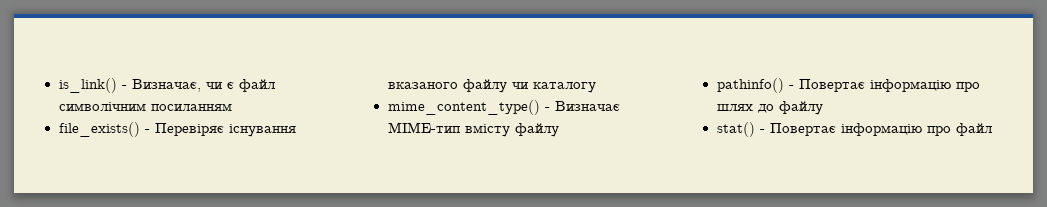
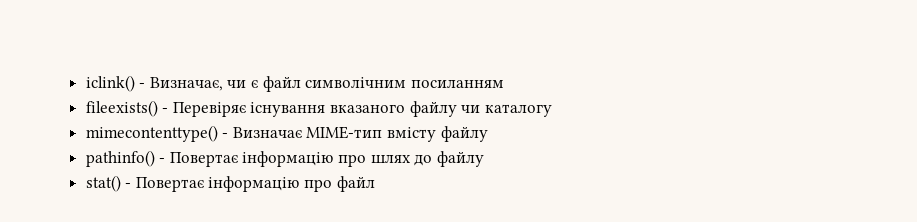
- is_link() - Визначає, чи є файл символічним посиланням
+ ісlink() - Визначає, чи є файл символічним посиланням
- file_exists() - Перевіряє існування вказаного файлу чи каталогу
+ fileexists() - Перевіряє існування вказаного файлу чи каталогу
- mime_content_type() - Визначає MIME-тип вмісту файлу
+ mimecontenttype() - Визначає MIME-тип вмісту файлу

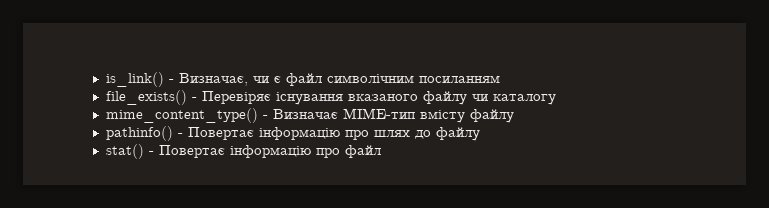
- ісlink() - Визначає, чи є файл символічним посиланням
+ is_link() - Визначає, чи є файл символічним посиланням
- fileexists() - Перевіряє існування вказаного файлу чи каталогу
+ file_exists() - Перевіряє існування вказаного файлу чи каталогу
- mimecontenttype() - Визначає MIME-тип вмісту файлу
+ mime_content_type() - Визначає MIME-тип вмісту файлу

